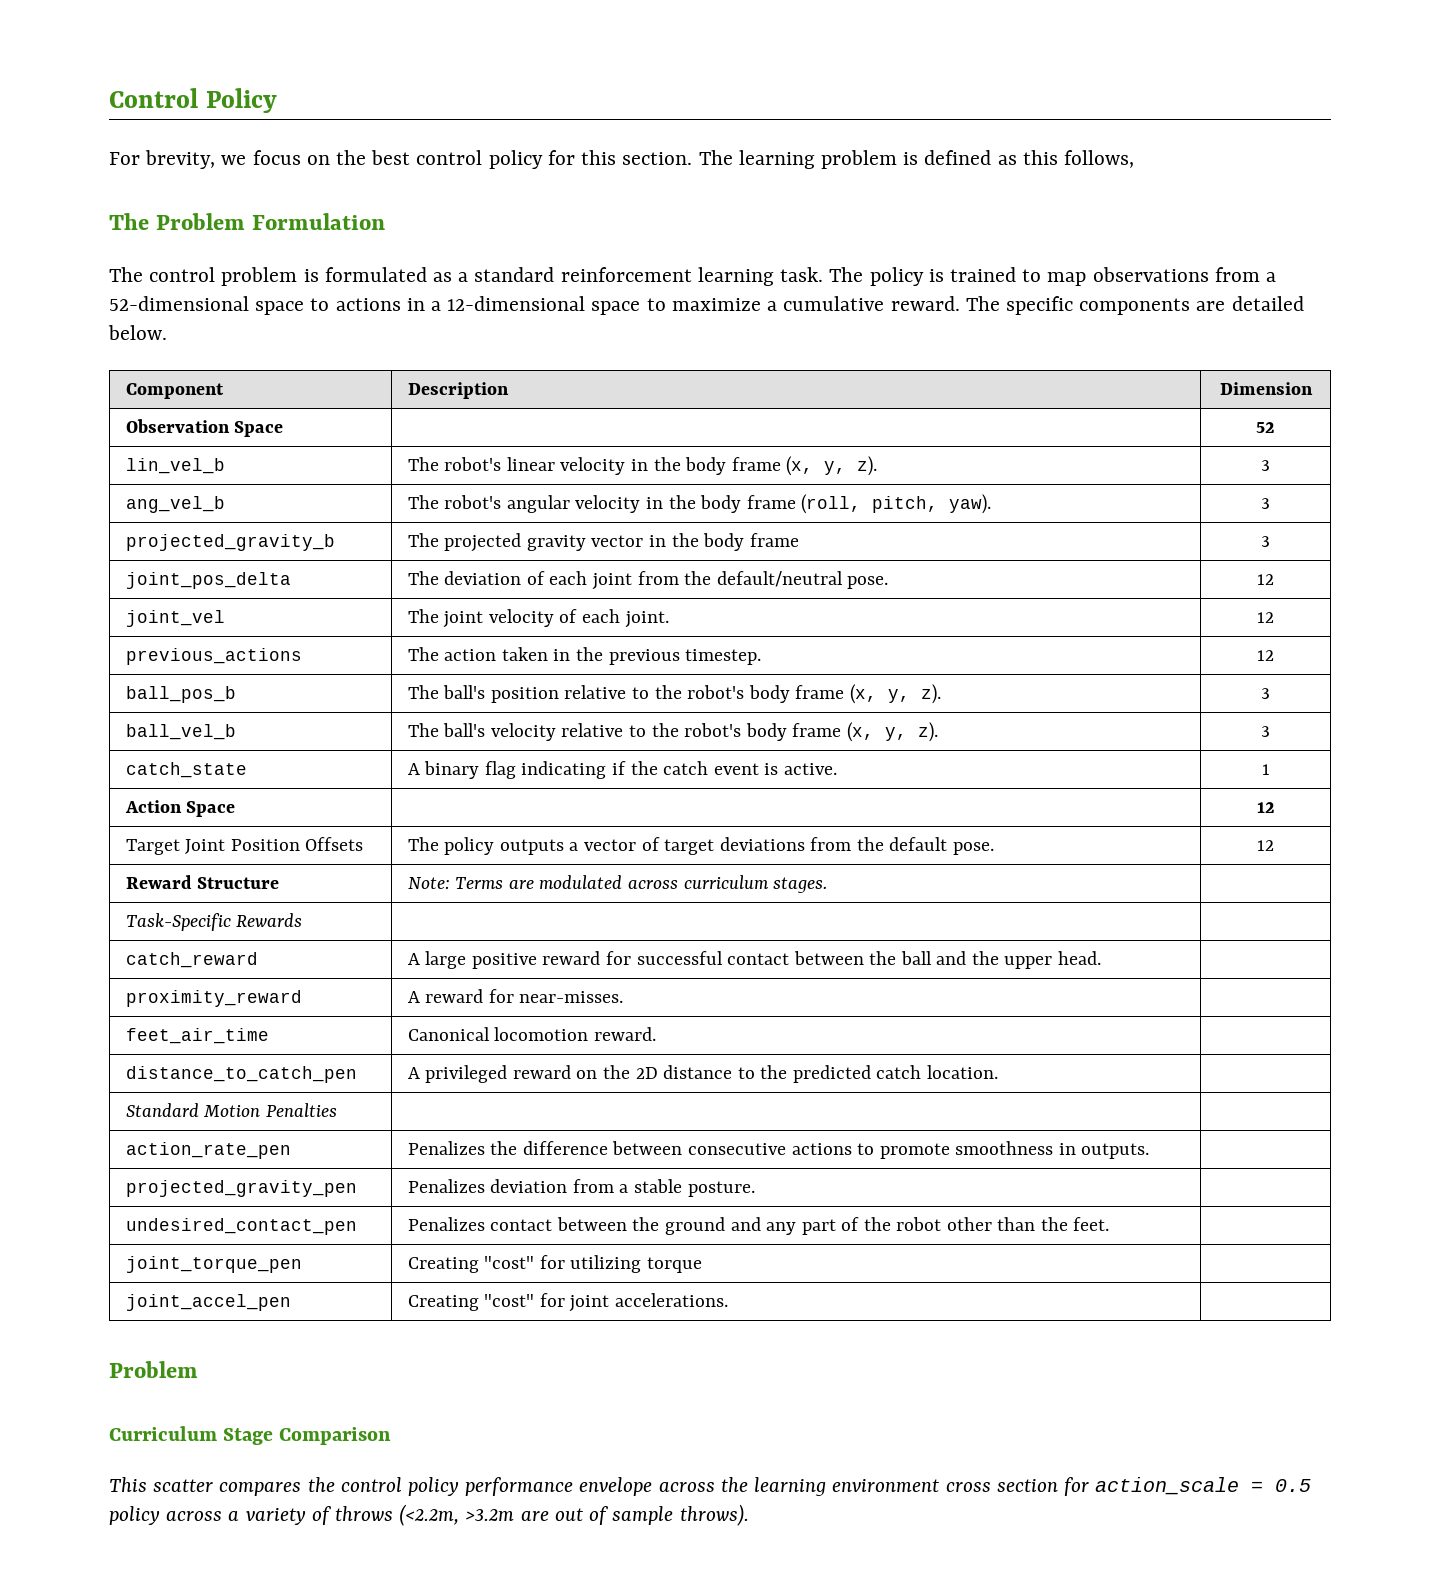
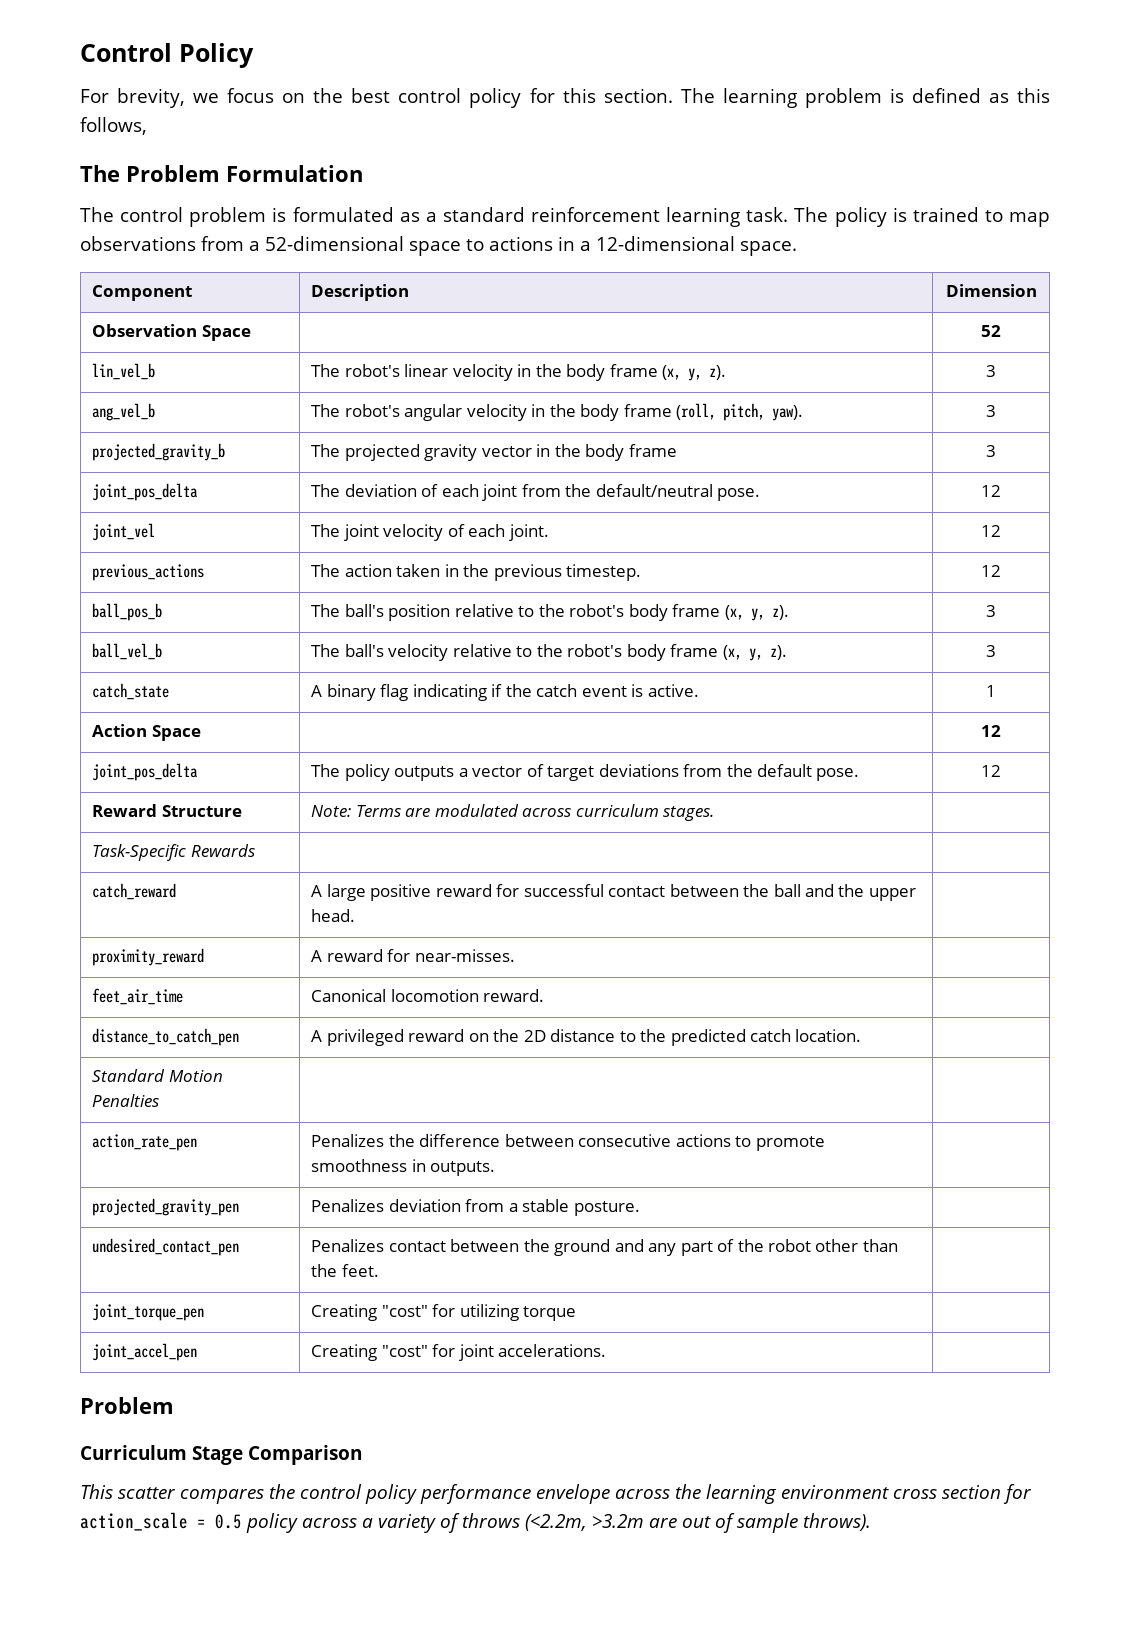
- The policy is trained to map observations from a 52-dimensional space to actions in a 12-dimensional space to maximize a cumulative reward. The specific components are detailed below.
+ The policy is trained to map observations from a 52-dimensional space to actions in a 12-dimensional space.
- Target Joint Position Offsets | The policy outputs a vector of target deviations from the default pose. | 12
+ joint_pos_delta | The policy outputs a vector of target deviations from the default pose. | 12

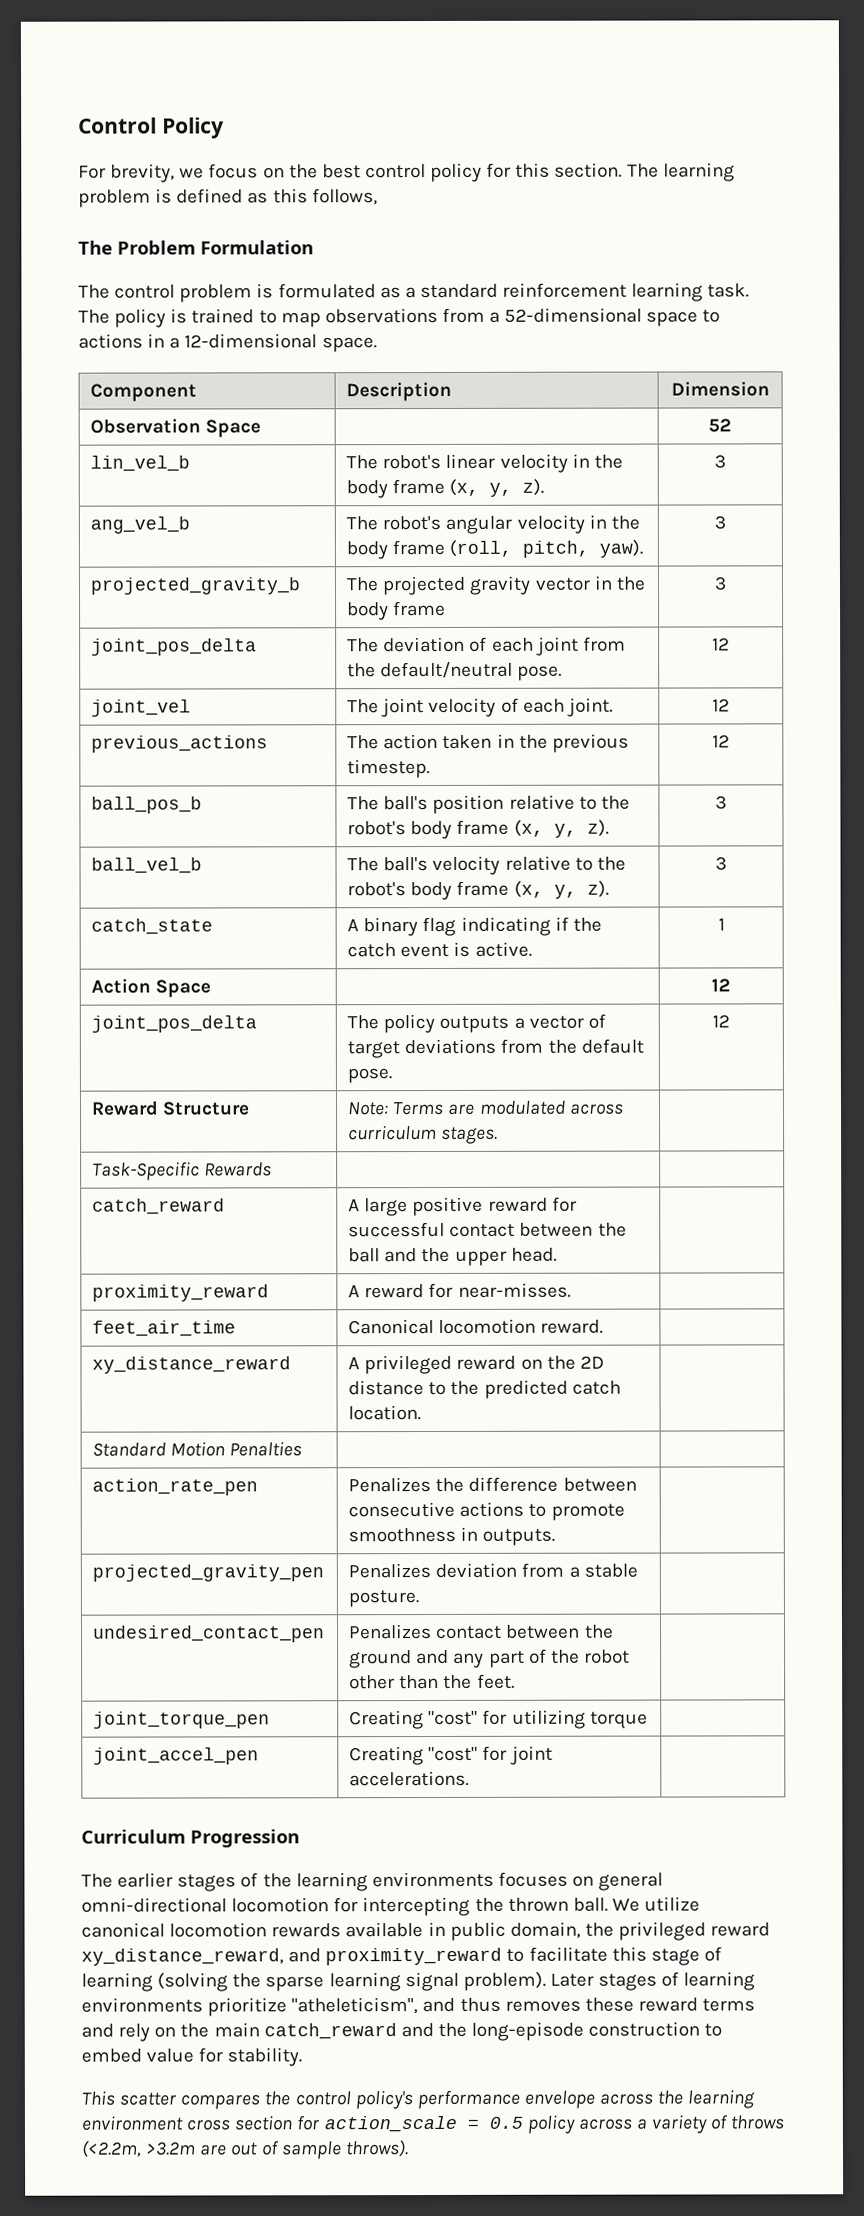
- distance_to_catch_pen | A privileged reward on the 2D distance to the predicted catch location. |
+ xy_distance_reward | A privileged reward on the 2D distance to the predicted catch location. |
  joint_accel_pen | Creating "cost" for joint accelerations. |
- Problem
- Curriculum Stage Comparison
+ Curriculum Progression
+ The earlier stages of the learning environments focuses on general omni-directional locomotion for intercepting the thrown ball. We utilize canonical locomotion rewards available in public domain, the privileged reward xy_distance_reward, and proximity_reward to facilitate this stage of learning (solving the sparse learning signal problem). Later stages of learning environments prioritize "atheleticism", and thus removes these reward terms and rely on the main catch_reward and the long-episode construction to embed value for stability.
- This scatter compares the control policy performance envelope across the learning environment cross section for action_scale = 0.5 policy across a variety of throws (<2.2m, >3.2m are out of sample throws).
+ This scatter compares the control policy's performance envelope across the learning environment cross section for action_scale = 0.5 policy across a variety of throws (<2.2m, >3.2m are out of sample throws).

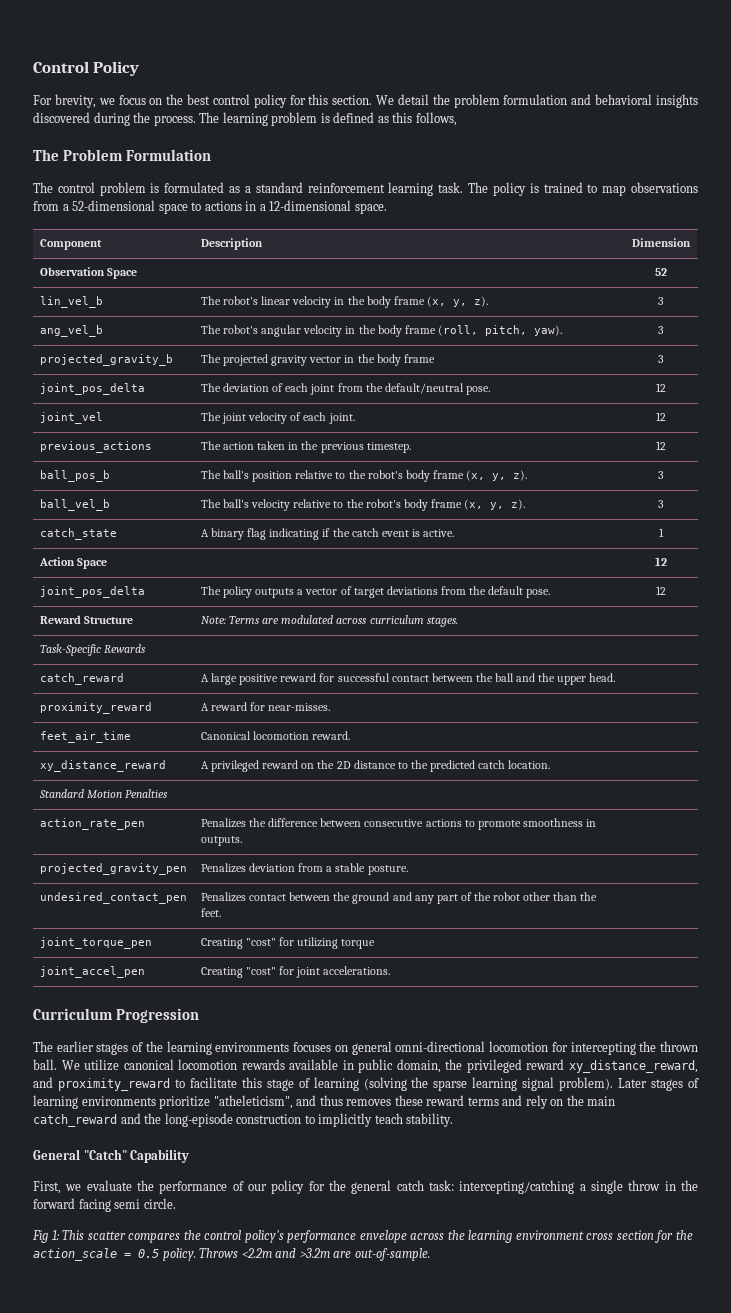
+ We detail the problem formulation and behavioral insights discovered during the process.
- Later stages of learning environments prioritize "atheleticism", and thus removes these reward terms and rely on the main catch_reward and the long-episode construction to embed value for stability.
- This scatter compares the control policy's performance envelope across the learning environment cross section for action_scale = 0.5 policy across a variety of throws (<2.2m, >3.2m are out of sample throws).
+ Later stages of learning environments prioritize "atheleticism", and thus removes these reward terms and rely on the main catch_reward and the long-episode construction to implicitly teach stability.
+ General "Catch" Capability
+ First, we evaluate the performance of our policy for the general catch task: intercepting/catching a single throw in the forward facing semi circle.
+ Fig 1: This scatter compares the control policy's performance envelope across the learning environment cross section for the action_scale = 0.5 policy. Throws <2.2m and >3.2m are out-of-sample.

